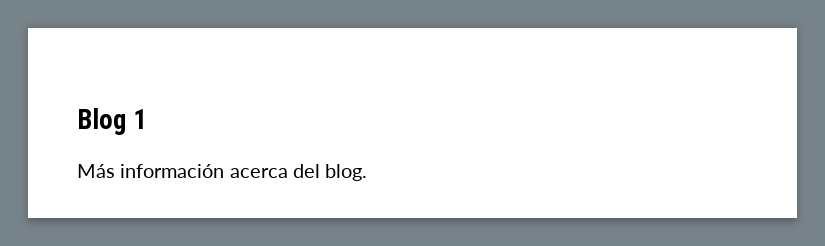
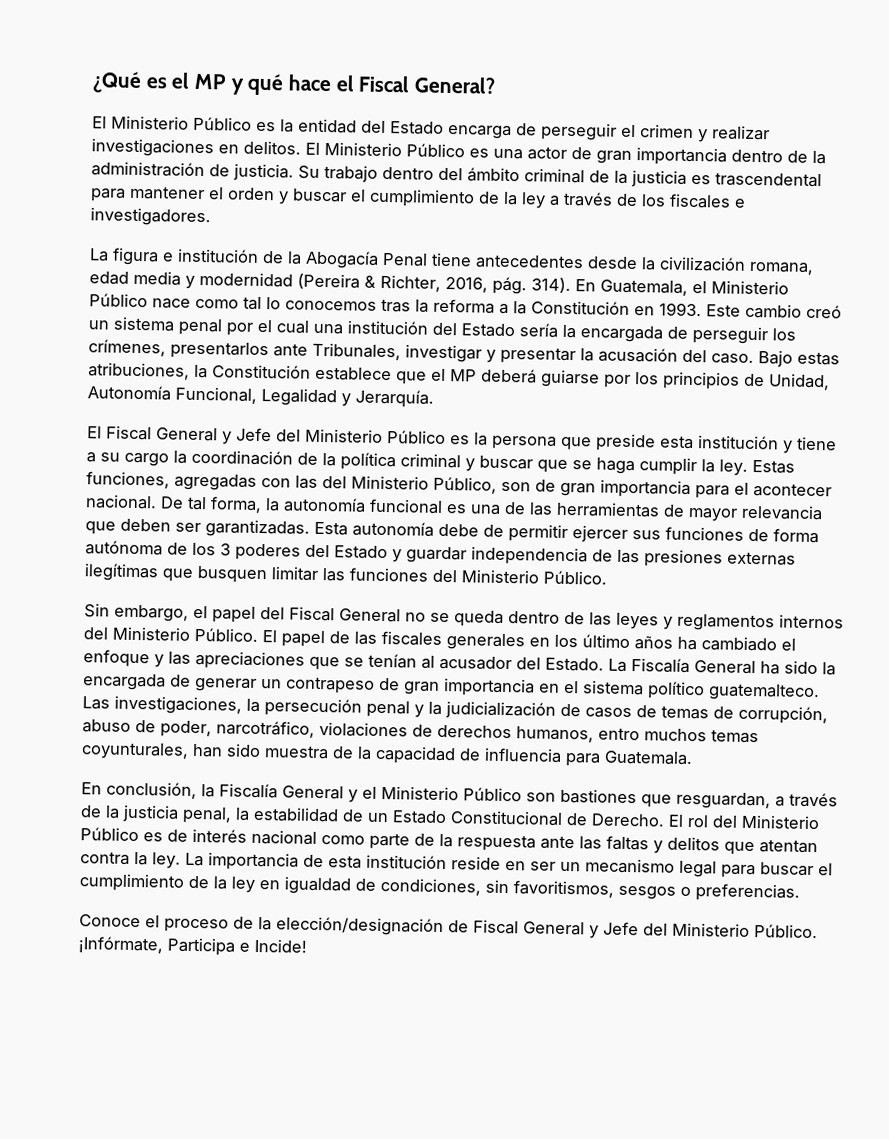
- Blog 1
- Más información acerca del blog.
+ ¿Qué es el MP y qué hace el Fiscal General?
+ El Ministerio Público es la entidad del Estado encarga de perseguir el crimen y realizar investigaciones en delitos. El Ministerio Público es una actor de gran importancia dentro de la administración de justicia. Su trabajo dentro del ámbito criminal de la justicia es trascendental para mantener el orden y buscar el cumplimiento de la ley a través de los fiscales e investigadores.
+ La figura e institución de la Abogacía Penal tiene antecedentes desde la civilización romana, edad media y modernidad (Pereira & Richter, 2016, pág. 314). En Guatemala, el Ministerio Público nace como tal lo conocemos tras la reforma a la Constitución en 1993. Este cambio creó un sistema penal por el cual una institución del Estado sería la encargada de perseguir los crímenes, presentarlos ante Tribunales, investigar y presentar la acusación del caso. Bajo estas atribuciones, la Constitución establece que el MP deberá guiarse por los principios de Unidad, Autonomía Funcional, Legalidad y Jerarquía.
+ El Fiscal General y Jefe del Ministerio Público es la persona que preside esta institución y tiene a su cargo la coordinación de la política criminal y buscar que se haga cumplir la ley. Estas funciones, agregadas con las del Ministerio Público, son de gran importancia para el acontecer nacional. De tal forma, la autonomía funcional es una de las herramientas de mayor relevancia que deben ser garantizadas. Esta autonomía debe de permitir ejercer sus funciones de forma autónoma de los 3 poderes del Estado y guardar independencia de las presiones externas ilegítimas que busquen limitar las funciones del Ministerio Público.
+ Sin embargo, el papel del Fiscal General no se queda dentro de las leyes y reglamentos internos del Ministerio Público. El papel de las fiscales generales en los último años ha cambiado el enfoque y las apreciaciones que se tenían al acusador del Estado. La Fiscalía General ha sido la encargada de generar un contrapeso de gran importancia en el sistema político guatemalteco. Las investigaciones, la persecución penal y la judicialización de casos de temas de corrupción, abuso de poder, narcotráfico, violaciones de derechos humanos, entro muchos temas coyunturales, han sido muestra de la capacidad de influencia para Guatemala.
+ En conclusión, la Fiscalía General y el Ministerio Público son bastiones que resguardan, a través de la justicia penal, la estabilidad de un Estado Constitucional de Derecho. El rol del Ministerio Público es de interés nacional como parte de la respuesta ante las faltas y delitos que atentan contra la ley. La importancia de esta institución reside en ser un mecanismo legal para buscar el cumplimiento de la ley en igualdad de condiciones, sin favoritismos, sesgos o preferencias.
+ Conoce el proceso de la elección/designación de Fiscal General y Jefe del Ministerio Público. ¡Infórmate, Participa e Incide!

